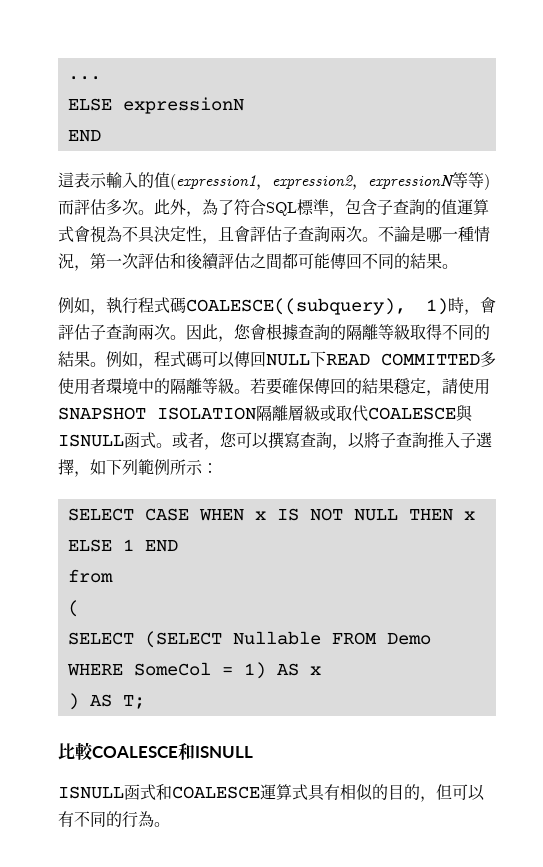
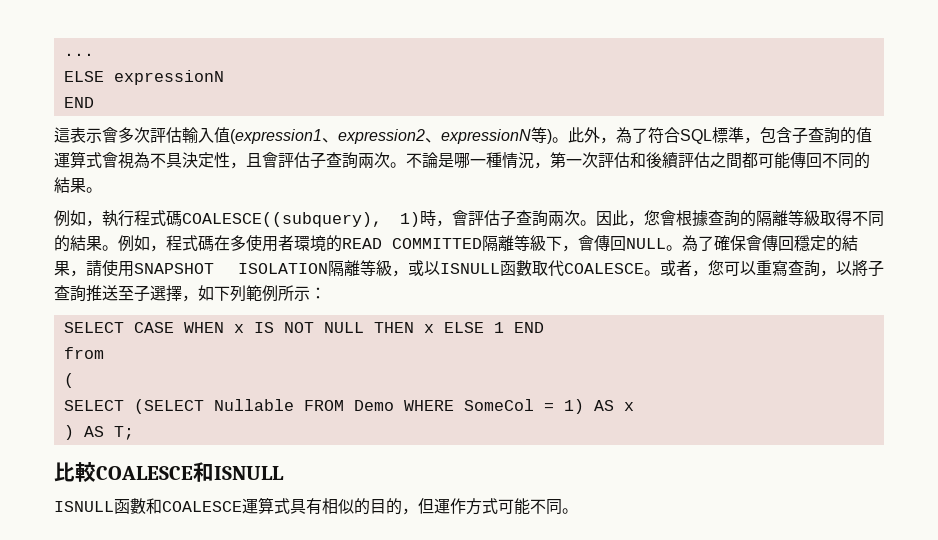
- 這表示輸入的值(expression1，expression2，expressionN等等)而評估多次。
+ 這表示會多次評估輸入值(expression1、expression2、expressionN等)。
- 例如，程式碼可以傳回NULL下READ COMMITTED多使用者環境中的隔離等級。若要確保傳回的結果穩定，請使用SNAPSHOT ISOLATION隔離層級或取代COALESCE與ISNULL函式。
+ 例如，程式碼在多使用者環境的READ COMMITTED隔離等級下，會傳回NULL。為了確保會傳回穩定的結果，請使用SNAPSHOT ISOLATION隔離等級，或以ISNULL函數取代COALESCE。
- 或者，您可以撰寫查詢，以將子查詢推入子選擇，如下列範例所示：
+ 或者，您可以重寫查詢，以將子查詢推送至子選擇，如下列範例所示：
- ISNULL函式和COALESCE運算式具有相似的目的，但可以有不同的行為。
+ ISNULL函數和COALESCE運算式具有相似的目的，但運作方式可能不同。

